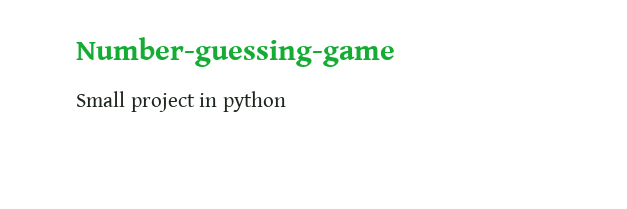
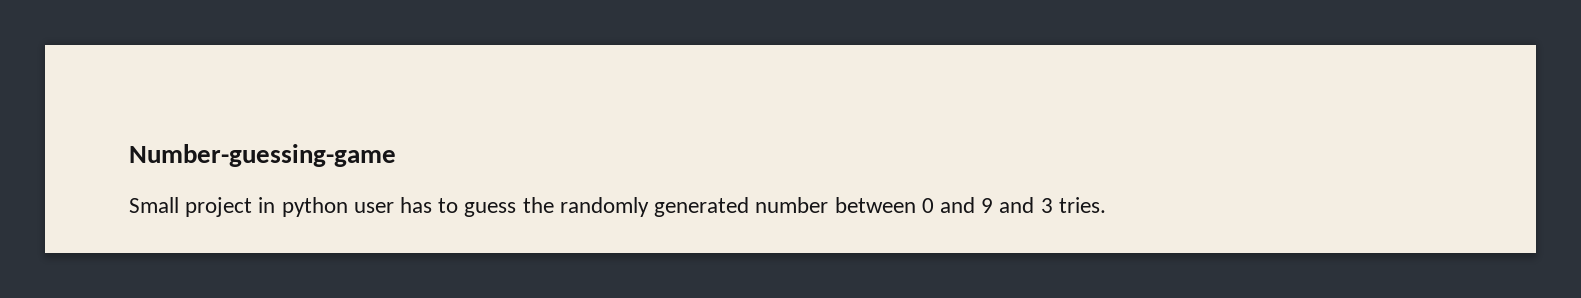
- Small project in python
+ Small project in python user has to guess the randomly generated number between 0 and 9 and 3 tries.

